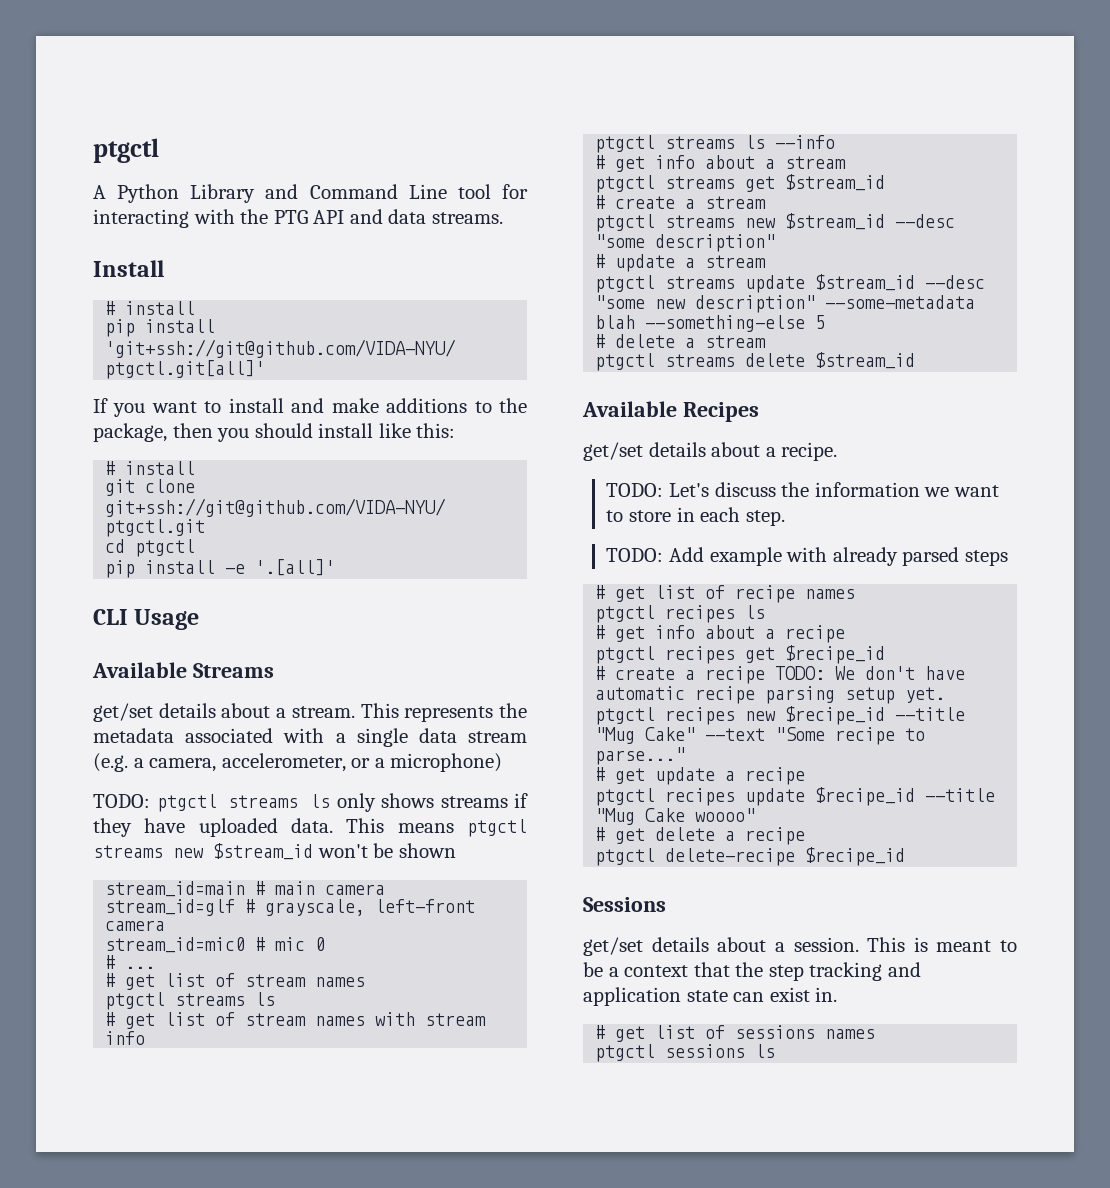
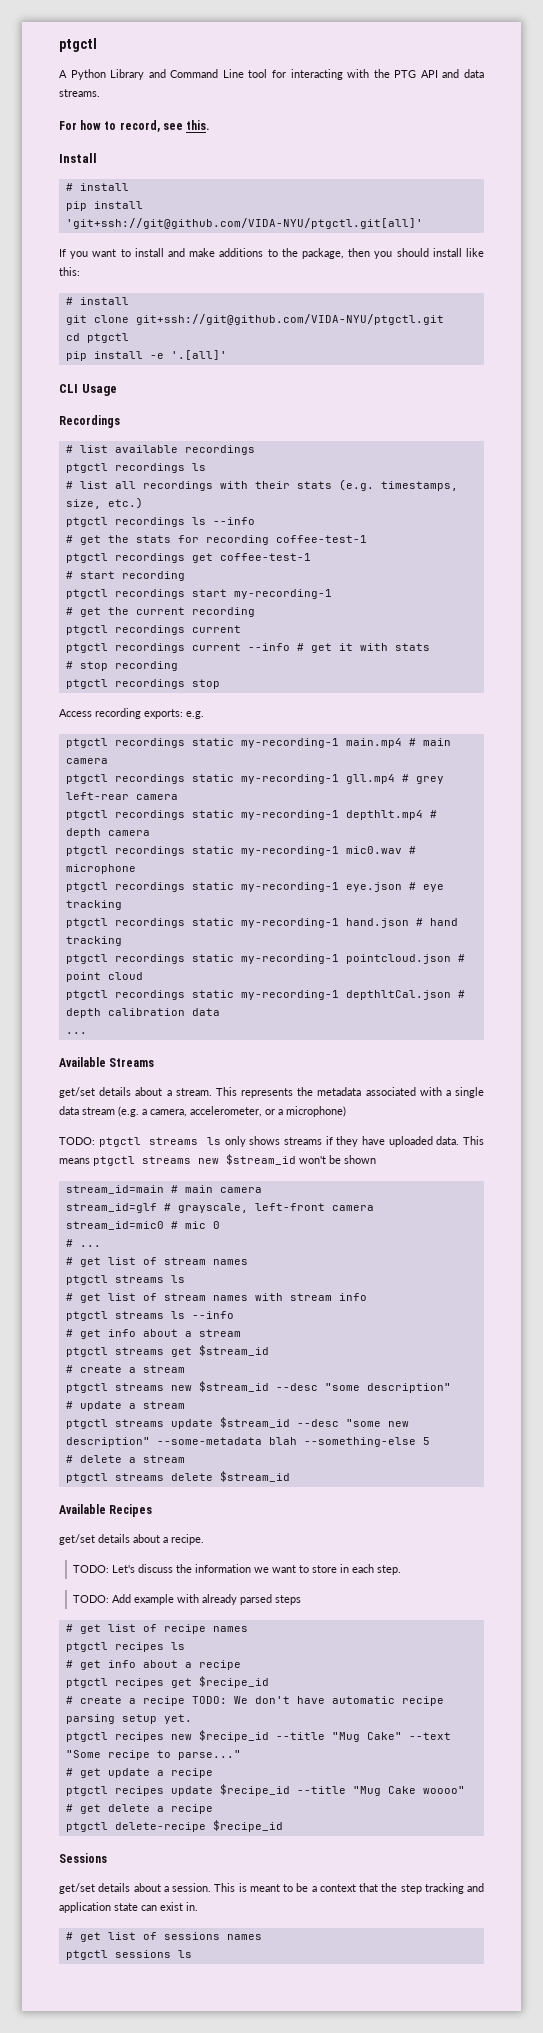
+ For how to record, see this.
+ Recordings
+ # list available recordings
+ ptgctl recordings ls
+ # list all recordings with their stats (e.g. timestamps, size, etc.)
+ ptgctl recordings ls --info
+ # get the stats for recording coffee-test-1
+ ptgctl recordings get coffee-test-1
+ # start recording
+ ptgctl recordings start my-recording-1
+ # get the current recording
+ ptgctl recordings current
+ ptgctl recordings current --info # get it with stats
+ # stop recording
+ ptgctl recordings stop
+ Access recording exports: e.g.
+ ptgctl recordings static my-recording-1 main.mp4 # main camera
+ ptgctl recordings static my-recording-1 gll.mp4 # grey left-rear camera
+ ptgctl recordings static my-recording-1 depthlt.mp4 # depth camera
+ ptgctl recordings static my-recording-1 mic0.wav # microphone
+ ptgctl recordings static my-recording-1 eye.json # eye tracking
+ ptgctl recordings static my-recording-1 hand.json # hand tracking
+ ptgctl recordings static my-recording-1 pointcloud.json # point cloud
+ ptgctl recordings static my-recording-1 depthltCal.json # depth calibration data
+ ...

